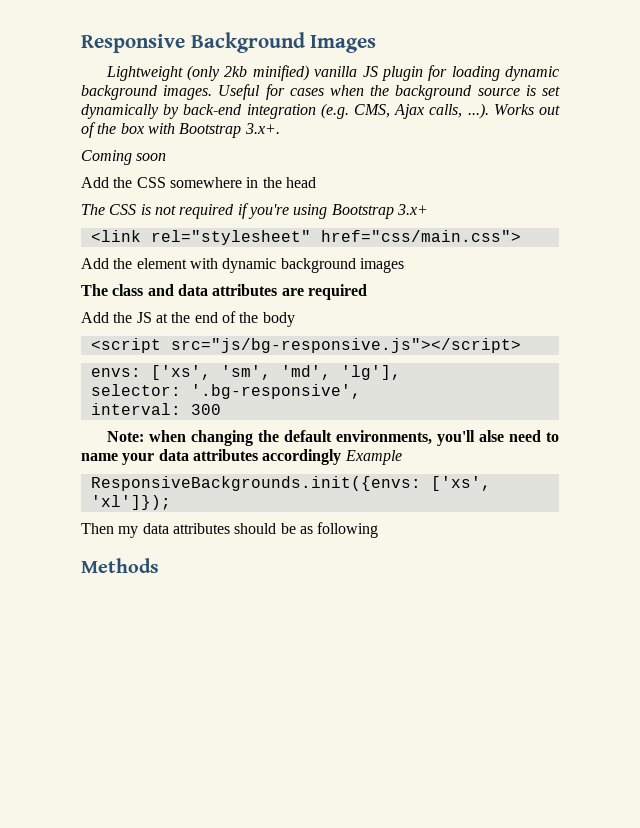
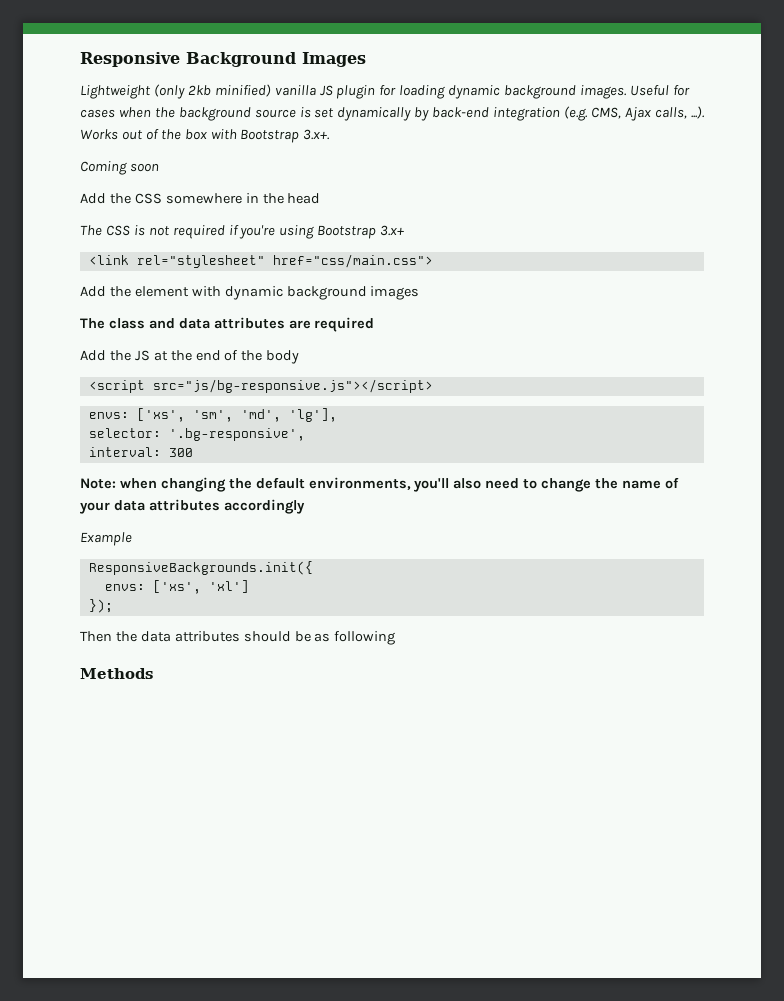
- Note: when changing the default environments, you'll alse need to name your data attributes accordingly Example
+ Note: when changing the default environments, you'll also need to change the name of your data attributes accordingly
+ Example
- ResponsiveBackgrounds.init({envs: ['xs', 'xl']});
+ ResponsiveBackgrounds.init({
+ envs: ['xs', 'xl']
+ });
- Then my data attributes should be as following
+ Then the data attributes should be as following

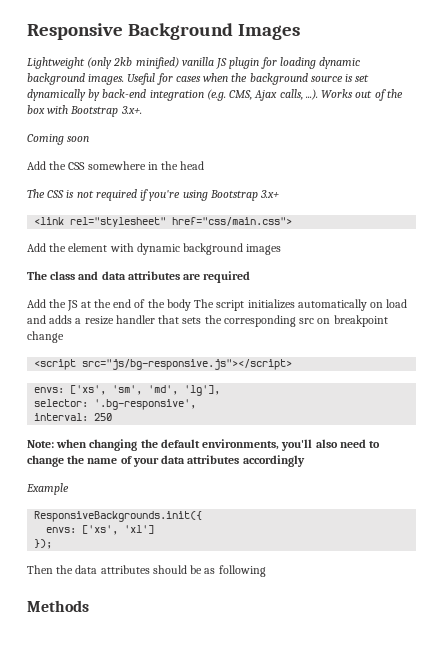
- Add the JS at the end of the body
+ Add the JS at the end of the body The script initializes automatically on load and adds a resize handler that sets the corresponding src on breakpoint change
- interval: 300
+ interval: 250

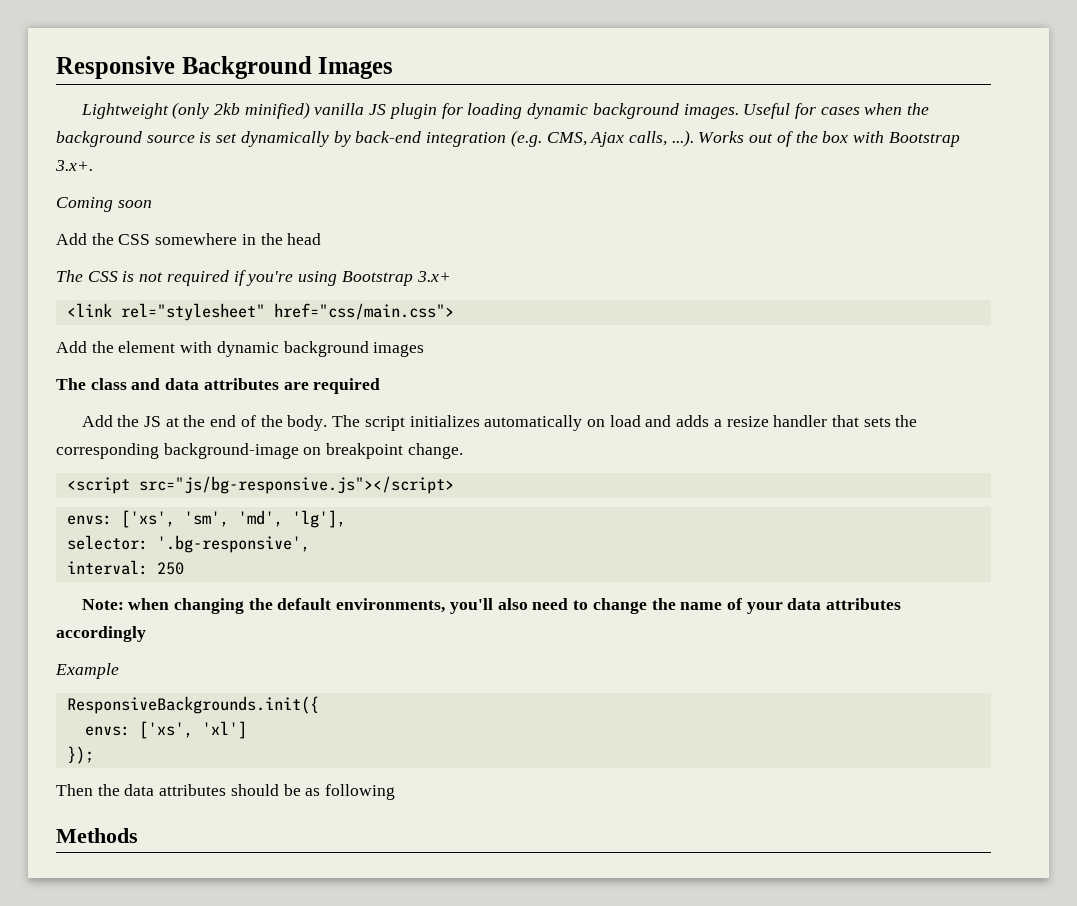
- Add the JS at the end of the body The script initializes automatically on load and adds a resize handler that sets the corresponding src on breakpoint change
+ Add the JS at the end of the body. The script initializes automatically on load and adds a resize handler that sets the corresponding background-image on breakpoint change.

